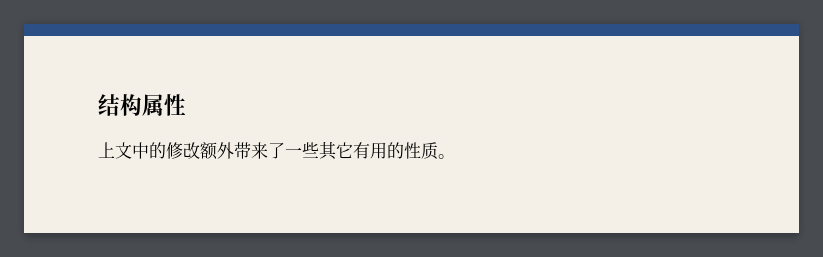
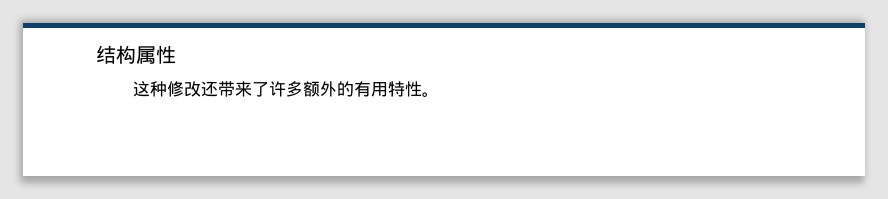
- 上文中的修改额外带来了一些其它有用的性质。
+ 这种修改还带来了许多额外的有用特性。

